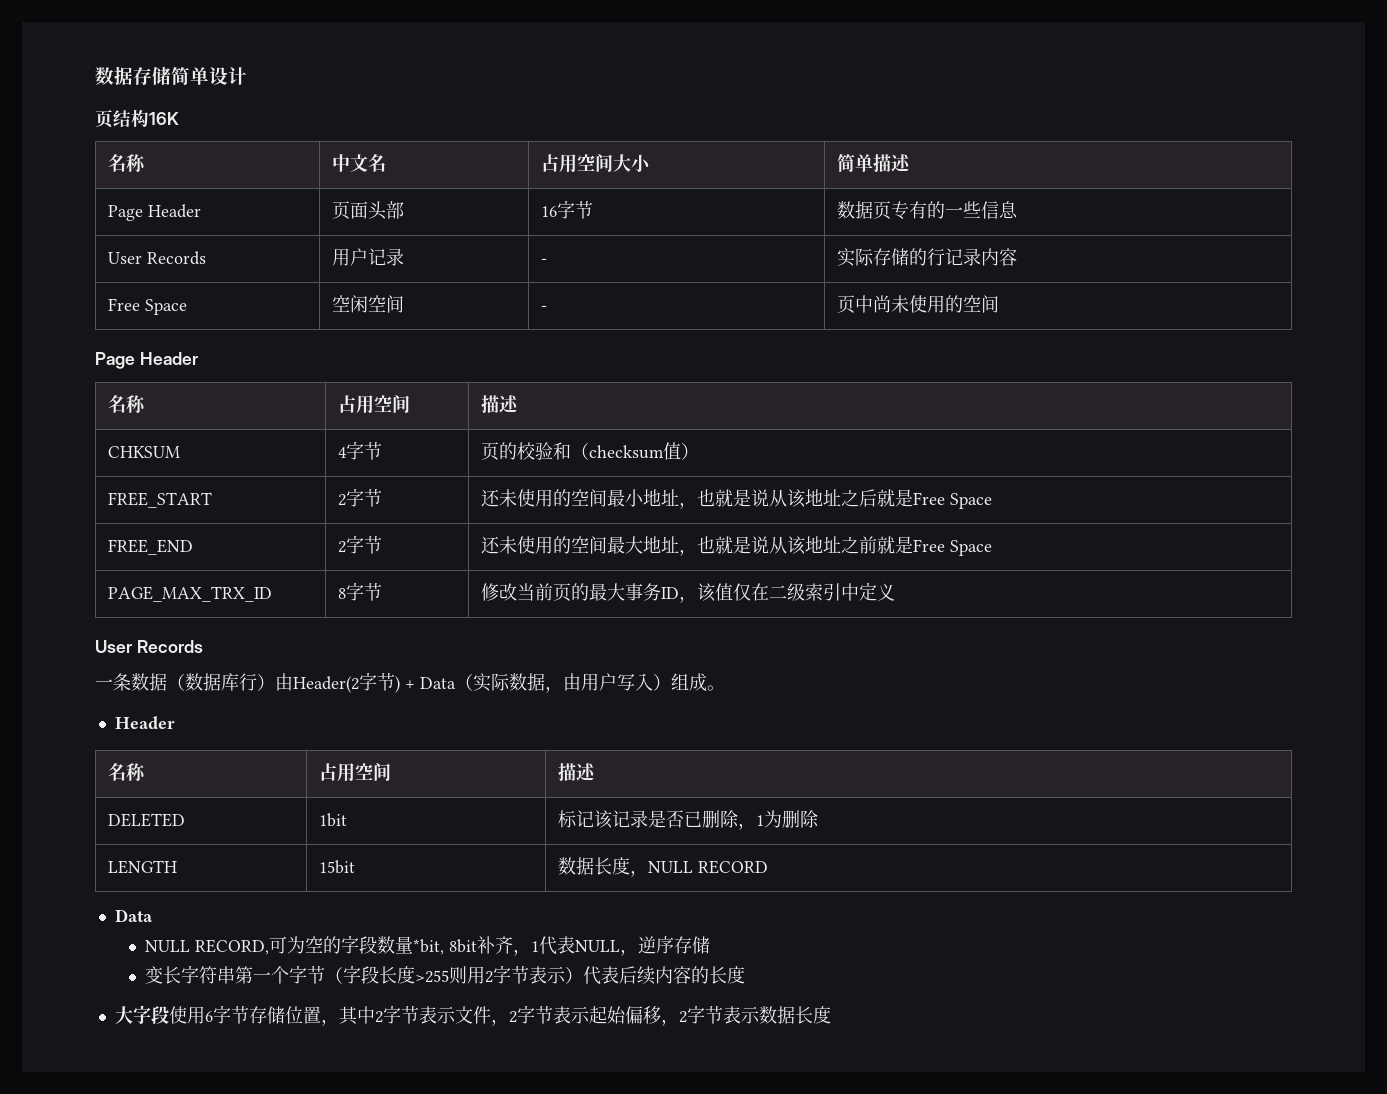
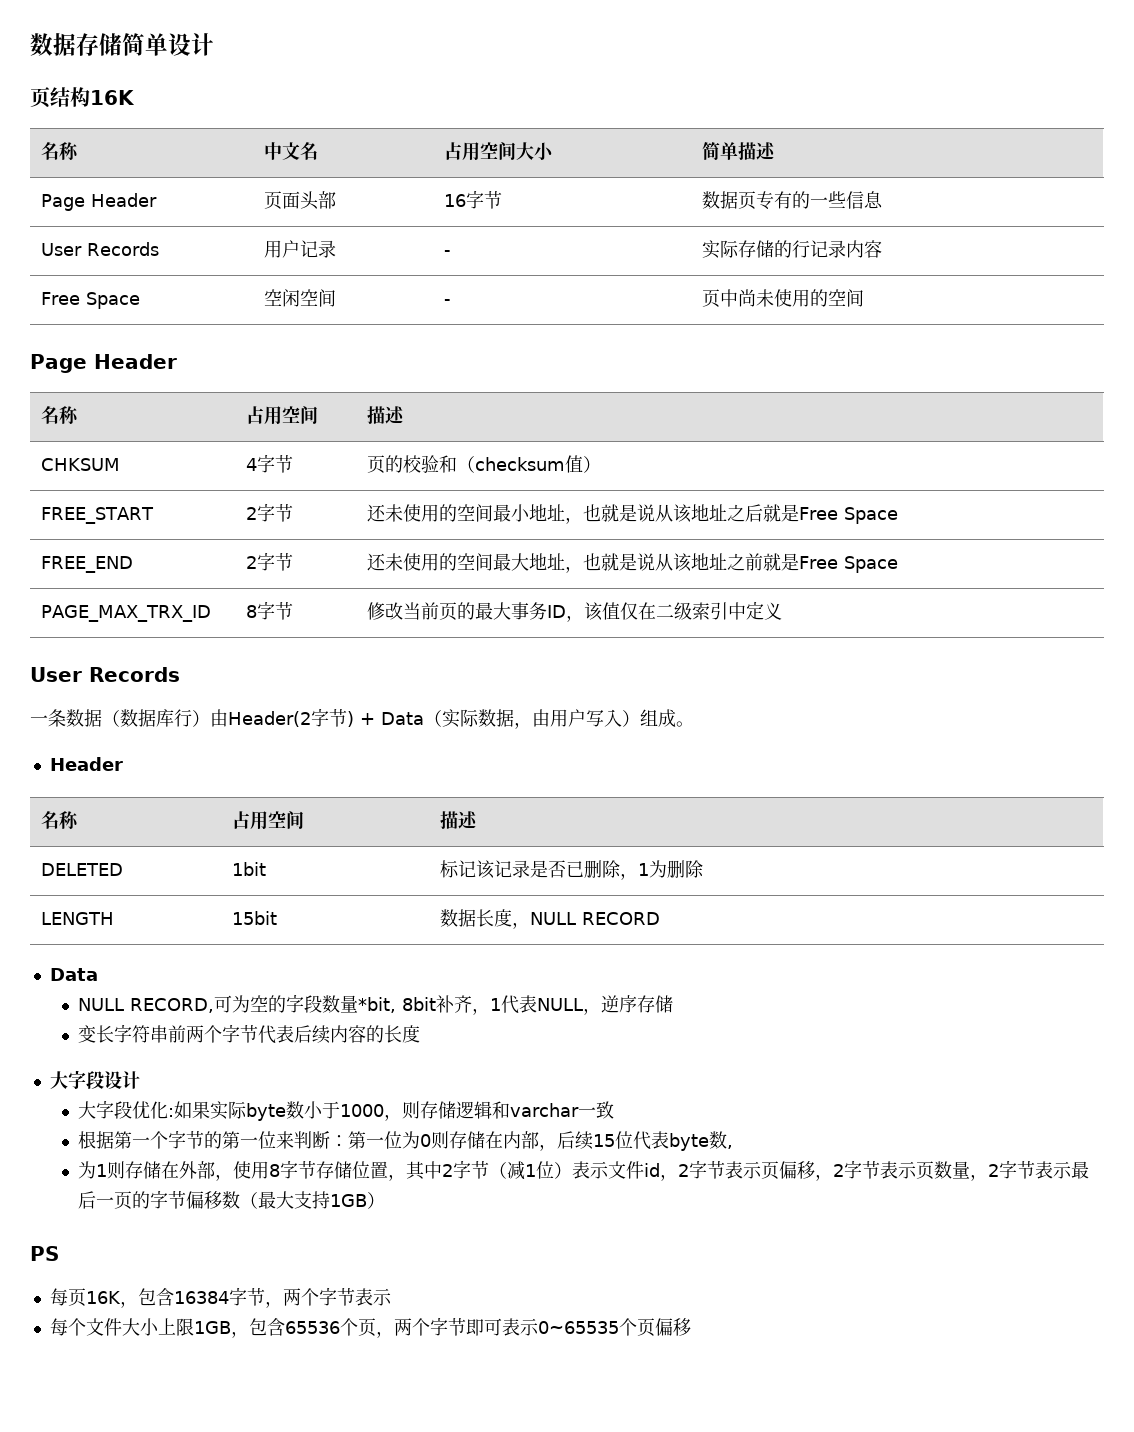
- 变长字符串第一个字节（字段长度>255则用2字节表示）代表后续内容的长度
+ 变长字符串前两个字节代表后续内容的长度
- 大字段使用6字节存储位置，其中2字节表示文件，2字节表示起始偏移，2字节表示数据长度
+ 大字段设计
+ 大字段优化:如果实际byte数小于1000，则存储逻辑和varchar一致
+ 根据第一个字节的第一位来判断：第一位为0则存储在内部，后续15位代表byte数,
+ 为1则存储在外部，使用8字节存储位置，其中2字节（减1位）表示文件id，2字节表示页偏移，2字节表示页数量，2字节表示最后一页的字节偏移数（最大支持1GB）
+ PS
+ 每页16K，包含16384字节，两个字节表示
+ 每个文件大小上限1GB，包含65536个页，两个字节即可表示0~65535个页偏移

